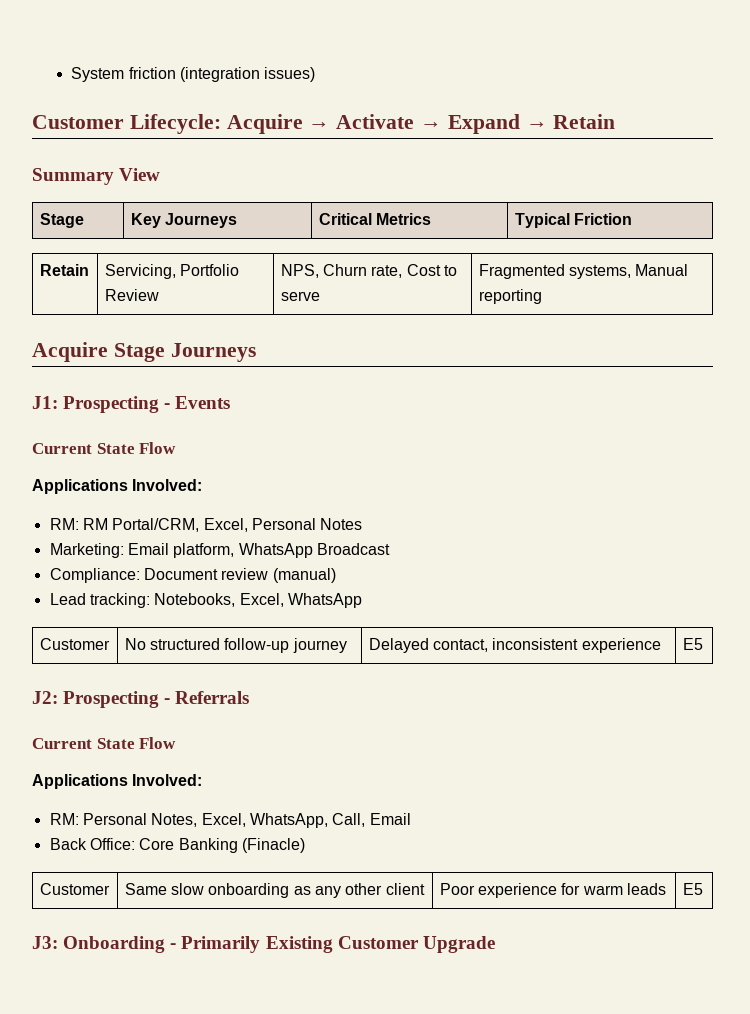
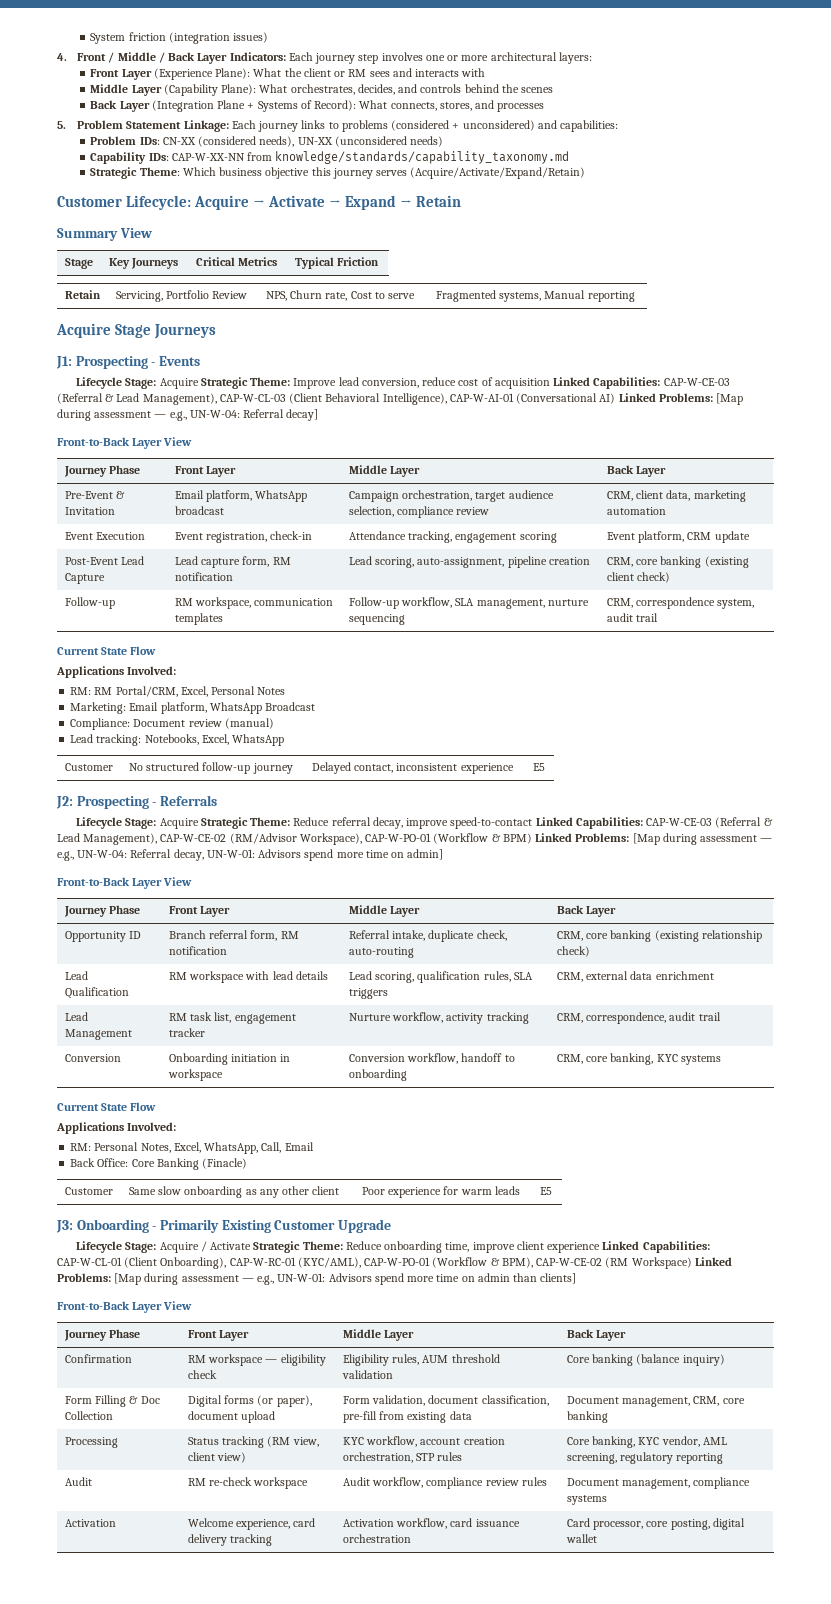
+ 4. Front / Middle / Back Layer Indicators: Each journey step involves one or more architectural layers:
+ Front Layer (Experience Plane): What the client or RM sees and interacts with
+ Middle Layer (Capability Plane): What orchestrates, decides, and controls behind the scenes
+ Back Layer (Integration Plane + Systems of Record): What connects, stores, and processes
+ 5. Problem Statement Linkage: Each journey links to problems (considered + unconsidered) and capabilities:
+ Problem IDs: CN-XX (considered needs), UN-XX (unconsidered needs)
+ Capability IDs: CAP-W-XX-NN from knowledge/standards/capability_taxonomy.md
+ Strategic Theme: Which business objective this journey serves (Acquire/Activate/Expand/Retain)
+ Lifecycle Stage: Acquire Strategic Theme: Improve lead conversion, reduce cost of acquisition Linked Capabilities: CAP-W-CE-03 (Referral & Lead Management), CAP-W-CL-03 (Client Behavioral Intelligence), CAP-W-AI-01 (Conversational AI) Linked Problems: [Map during assessment — e.g., UN-W-04: Referral decay]
+ Front-to-Back Layer View
+ Journey Phase | Front Layer | Middle Layer | Back Layer
+ Pre-Event & Invitation | Email platform, WhatsApp broadcast | Campaign orchestration, target audience selection, compliance review | CRM, client data, marketing automation
+ Event Execution | Event registration, check-in | Attendance tracking, engagement scoring | Event platform, CRM update
+ Post-Event Lead Capture | Lead capture form, RM notification | Lead scoring, auto-assignment, pipeline creation | CRM, core banking (existing client check)
+ Follow-up | RM workspace, communication templates | Follow-up workflow, SLA management, nurture sequencing | CRM, correspondence system, audit trail
+ Lifecycle Stage: Acquire Strategic Theme: Reduce referral decay, improve speed-to-contact Linked Capabilities: CAP-W-CE-03 (Referral & Lead Management), CAP-W-CE-02 (RM/Advisor Workspace), CAP-W-PO-01 (Workflow & BPM) Linked Problems: [Map during assessment — e.g., UN-W-04: Referral decay, UN-W-01: Advisors spend more time on admin]
+ Front-to-Back Layer View
+ Journey Phase | Front Layer | Middle Layer | Back Layer
+ Opportunity ID | Branch referral form, RM notification | Referral intake, duplicate check, auto-routing | CRM, core banking (existing relationship check)
+ Lead Qualification | RM workspace with lead details | Lead scoring, qualification rules, SLA triggers | CRM, external data enrichment
+ Lead Management | RM task list, engagement tracker | Nurture workflow, activity tracking | CRM, correspondence, audit trail
+ Conversion | Onboarding initiation in workspace | Conversion workflow, handoff to onboarding | CRM, core banking, KYC systems
+ Lifecycle Stage: Acquire / Activate Strategic Theme: Reduce onboarding time, improve client experience Linked Capabilities: CAP-W-CL-01 (Client Onboarding), CAP-W-RC-01 (KYC/AML), CAP-W-PO-01 (Workflow & BPM), CAP-W-CE-02 (RM Workspace) Linked Problems: [Map during assessment — e.g., UN-W-01: Advisors spend more time on admin than clients]
+ Front-to-Back Layer View
+ Journey Phase | Front Layer | Middle Layer | Back Layer
+ Confirmation | RM workspace — eligibility check | Eligibility rules, AUM threshold validation | Core banking (balance inquiry)
+ Form Filling & Doc Collection | Digital forms (or paper), document upload | Form validation, document classification, pre-fill from existing data | Document management, CRM, core banking
+ Processing | Status tracking (RM view, client view) | KYC workflow, account creation orchestration, STP rules | Core banking, KYC vendor, AML screening, regulatory reporting
+ Audit | RM re-check workspace | Audit workflow, compliance review rules | Document management, compliance systems
+ Activation | Welcome experience, card delivery tracking | Activation workflow, card issuance orchestration | Card processor, core posting, digital wallet

